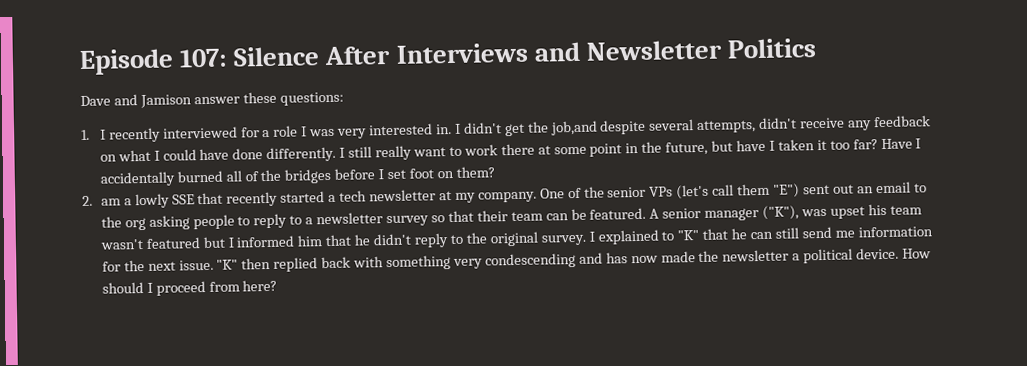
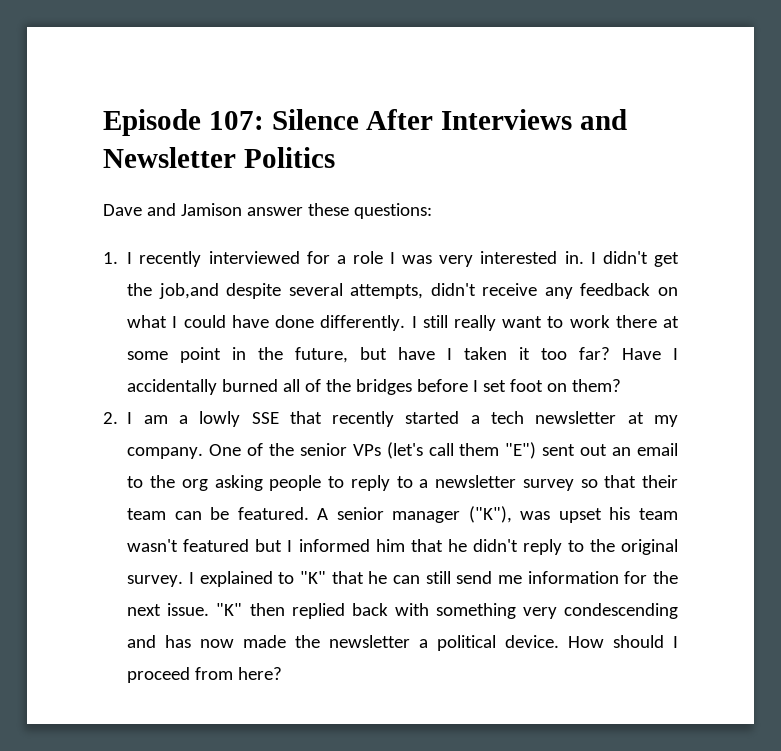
- 2. am a lowly SSE that recently started a tech newsletter at my company.
+ 2. I am a lowly SSE that recently started a tech newsletter at my company.

